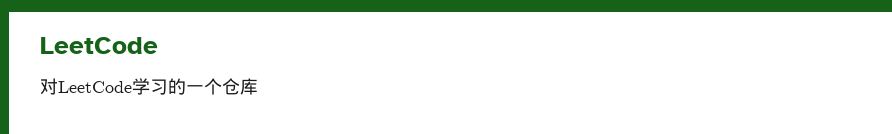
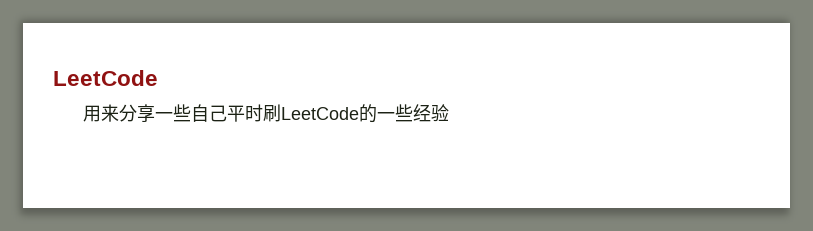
- 对LeetCode学习的一个仓库
+ 用来分享一些自己平时刷LeetCode的一些经验

